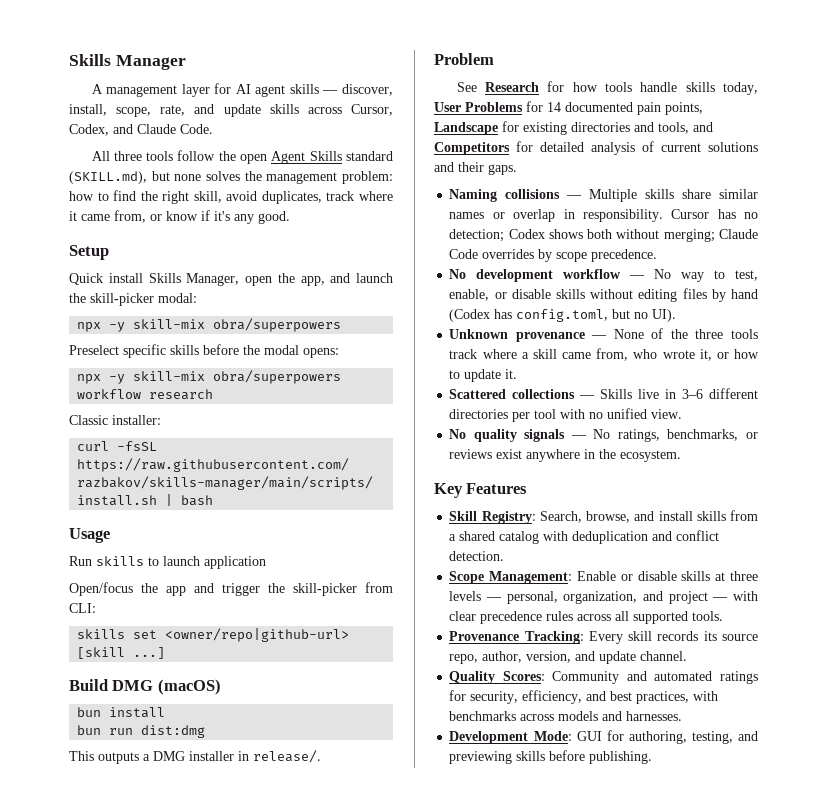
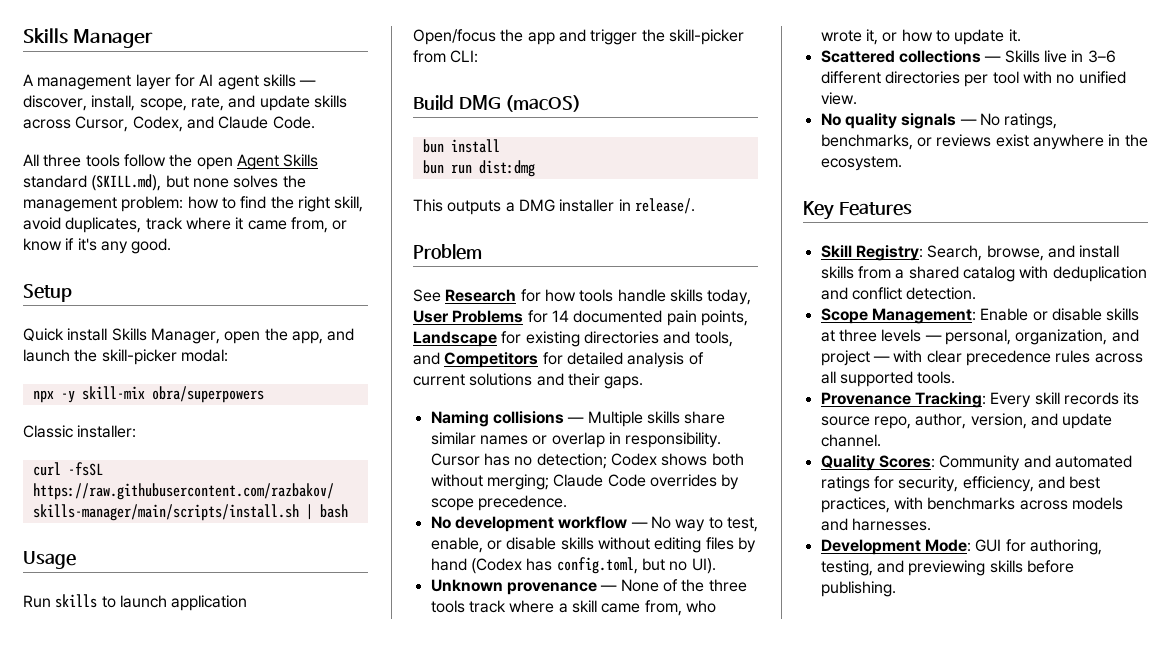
- Preselect specific skills before the modal opens:
- npx -y skill-mix obra/superpowers workflow research
- skills set <owner/repo|github-url> [skill ...]

